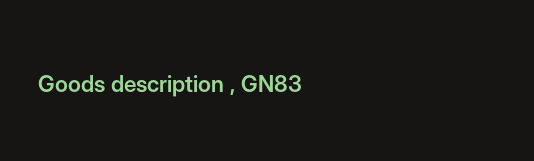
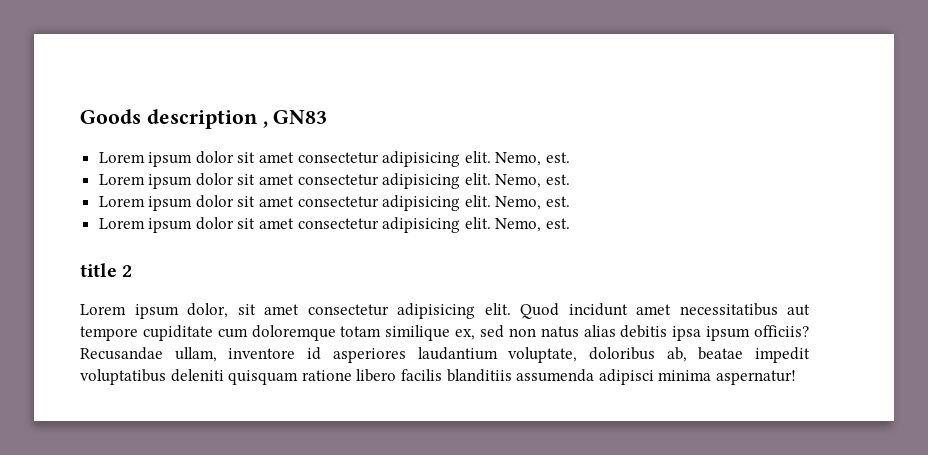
  Goods description , GN83
+ Lorem ipsum dolor sit amet consectetur adipisicing elit. Nemo, est.
+ Lorem ipsum dolor sit amet consectetur adipisicing elit. Nemo, est.
+ Lorem ipsum dolor sit amet consectetur adipisicing elit. Nemo, est.
+ Lorem ipsum dolor sit amet consectetur adipisicing elit. Nemo, est.
+ title 2
+ Lorem ipsum dolor, sit amet consectetur adipisicing elit. Quod incidunt amet necessitatibus aut tempore cupiditate cum doloremque totam similique ex, sed non natus alias debitis ipsa ipsum officiis? Recusandae ullam, inventore id asperiores laudantium voluptate, doloribus ab, beatae impedit voluptatibus deleniti quisquam ratione libero facilis blanditiis assumenda adipisci minima aspernatur!

